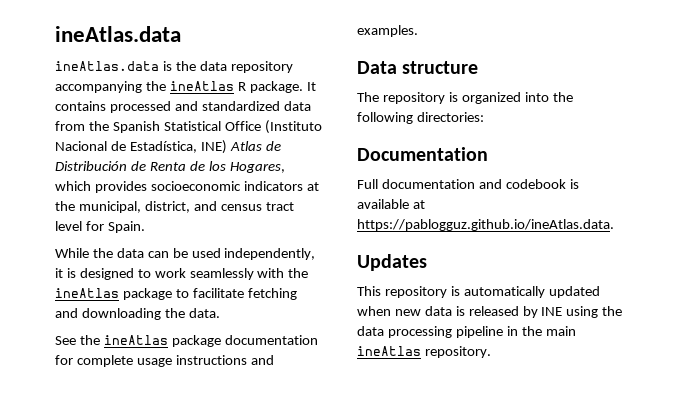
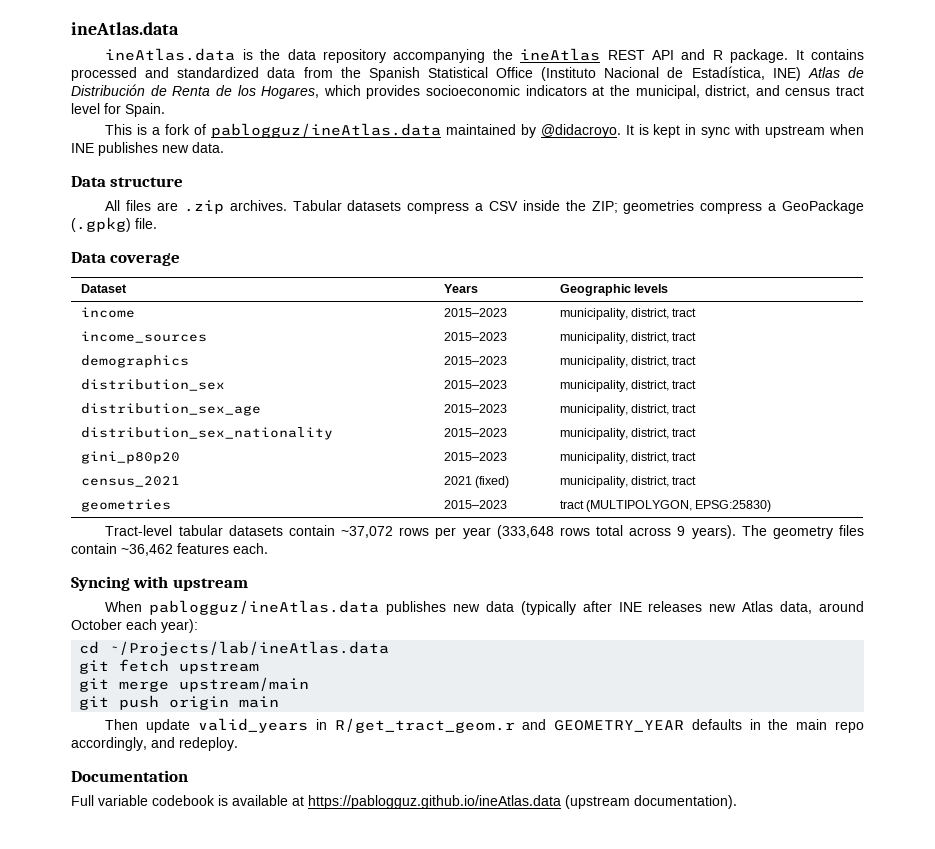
- ineAtlas.data is the data repository accompanying the ineAtlas R package.
+ ineAtlas.data is the data repository accompanying the ineAtlas REST API and R package.
- While the data can be used independently, it is designed to work seamlessly with the ineAtlas package to facilitate fetching and downloading the data.
- See the ineAtlas package documentation for complete usage instructions and examples.
+ This is a fork of pablogguz/ineAtlas.data maintained by @didacroyo. It is kept in sync with upstream when INE publishes new data.
  Data structure
- The repository is organized into the following directories:
+ All files are .zip archives. Tabular datasets compress a CSV inside the ZIP; geometries compress a GeoPackage (.gpkg) file.
+ Data coverage
+ Dataset | Years | Geographic levels
+ income | 2015–2023 | municipality, district, tract
+ income_sources | 2015–2023 | municipality, district, tract
+ demographics | 2015–2023 | municipality, district, tract
+ distribution_sex | 2015–2023 | municipality, district, tract
+ distribution_sex_age | 2015–2023 | municipality, district, tract
+ distribution_sex_nationality | 2015–2023 | municipality, district, tract
+ gini_p80p20 | 2015–2023 | municipality, district, tract
+ census_2021 | 2021 (fixed) | municipality, district, tract
+ geometries | 2015–2023 | tract (MULTIPOLYGON, EPSG:25830)
+ Tract-level tabular datasets contain ~37,072 rows per year (333,648 rows total across 9 years). The geometry files contain ~36,462 features each.
+ Syncing with upstream
+ When pablogguz/ineAtlas.data publishes new data (typically after INE releases new Atlas data, around October each year):
+ cd ~/Projects/lab/ineAtlas.data
+ git fetch upstream
+ git merge upstream/main
+ git push origin main
+ Then update valid_years in R/get_tract_geom.r and GEOMETRY_YEAR defaults in the main repo accordingly, and redeploy.
- Full documentation and codebook is available at https://pablogguz.github.io/ineAtlas.data.
- Updates
- This repository is automatically updated when new data is released by INE using the data processing pipeline in the main ineAtlas repository.
+ Full variable codebook is available at https://pablogguz.github.io/ineAtlas.data (upstream documentation).

